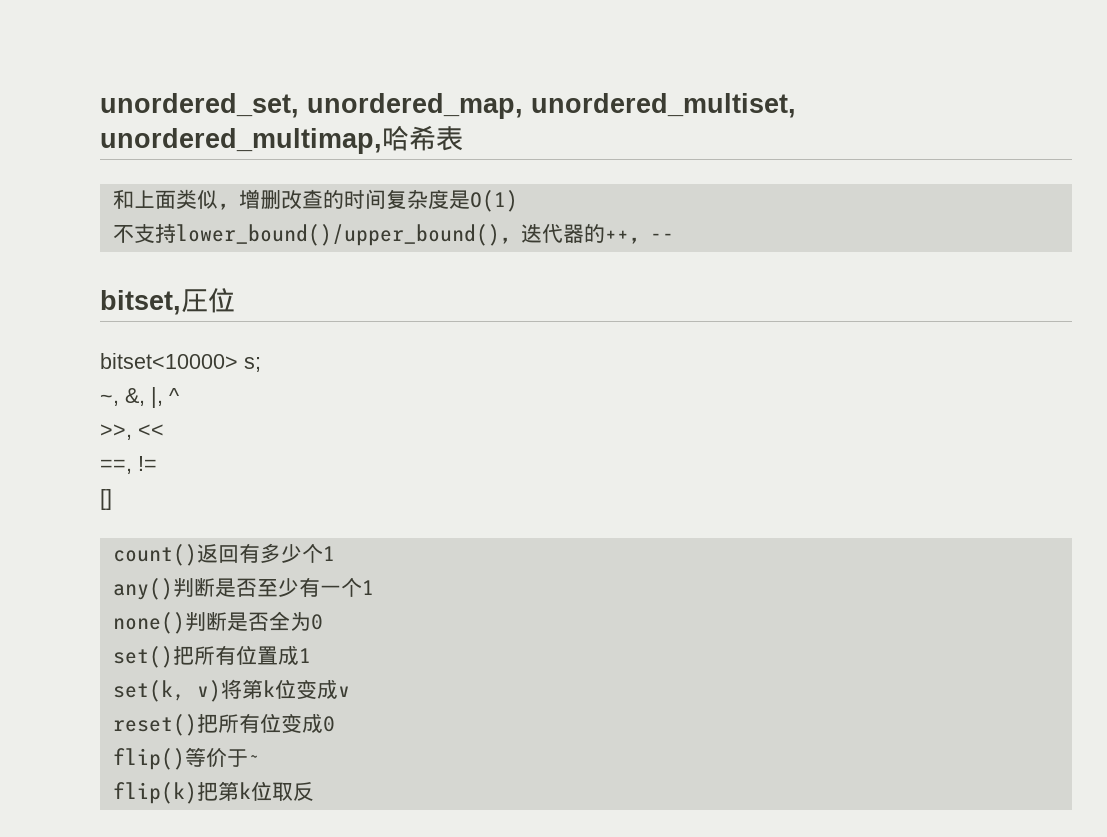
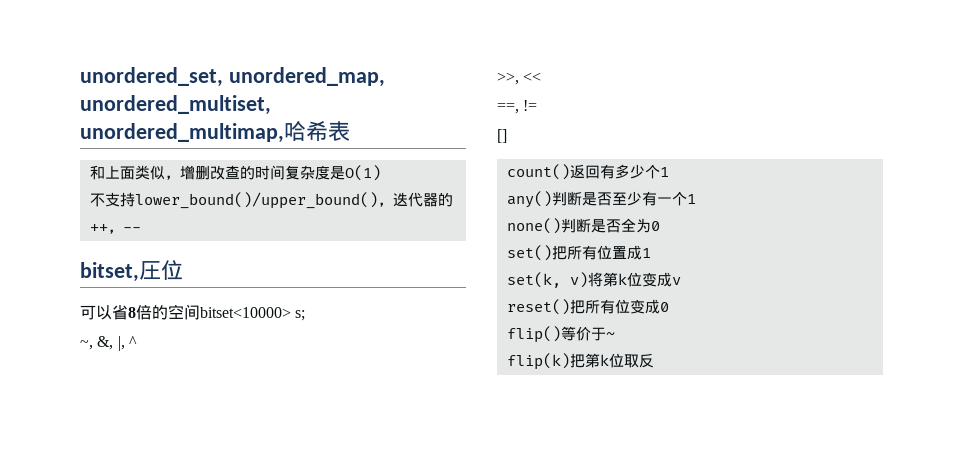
- bitset<10000> s;
+ 可以省8倍的空间bitset<10000> s;

